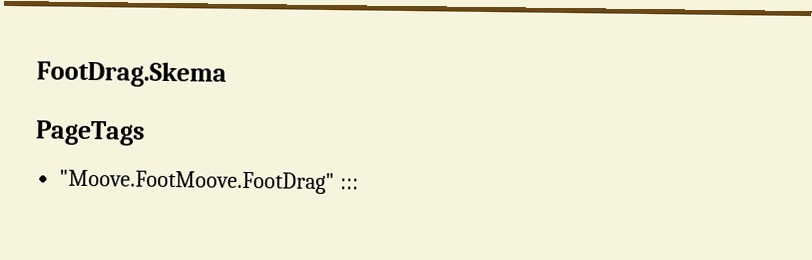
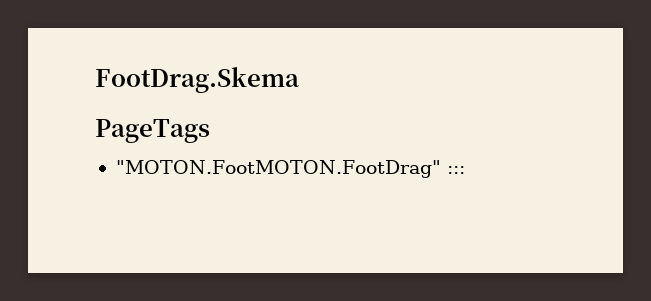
- "Moove.FootMoove.FootDrag" :::
+ "MOTON.FootMOTON.FootDrag" :::

